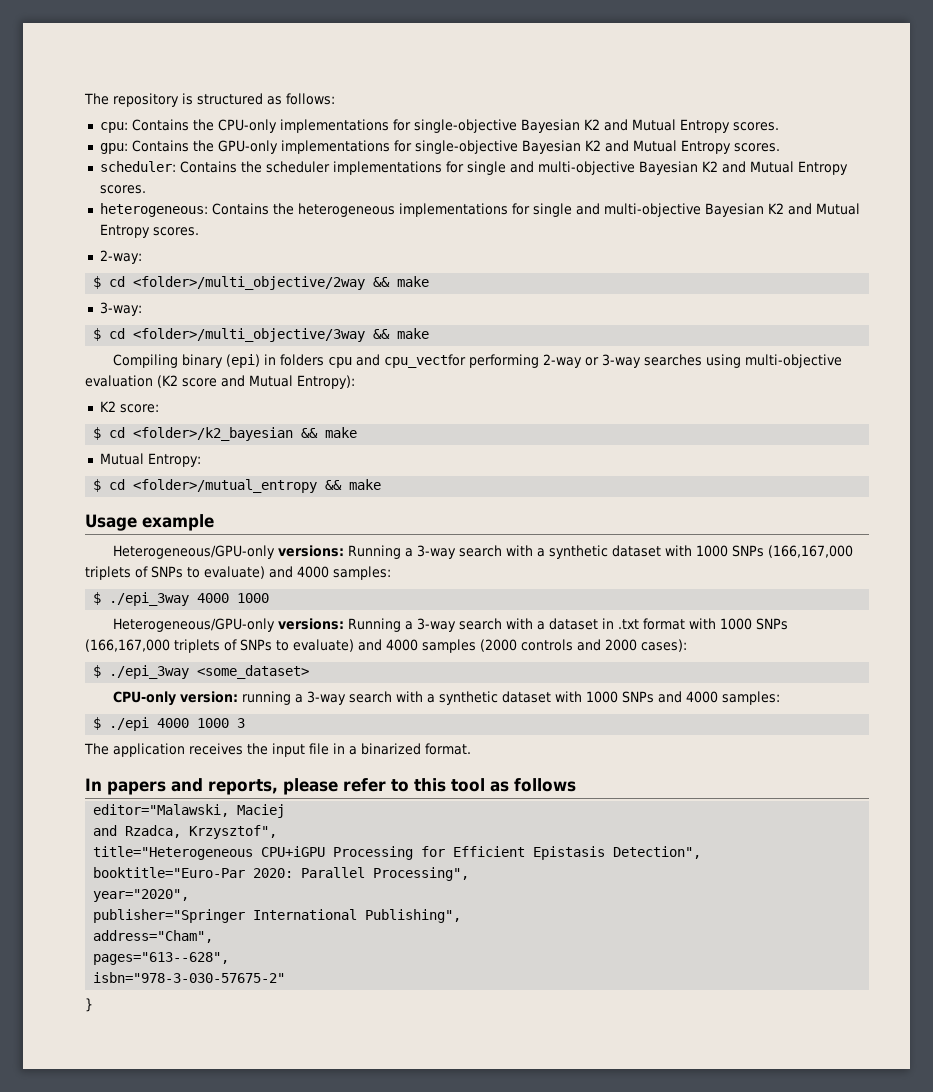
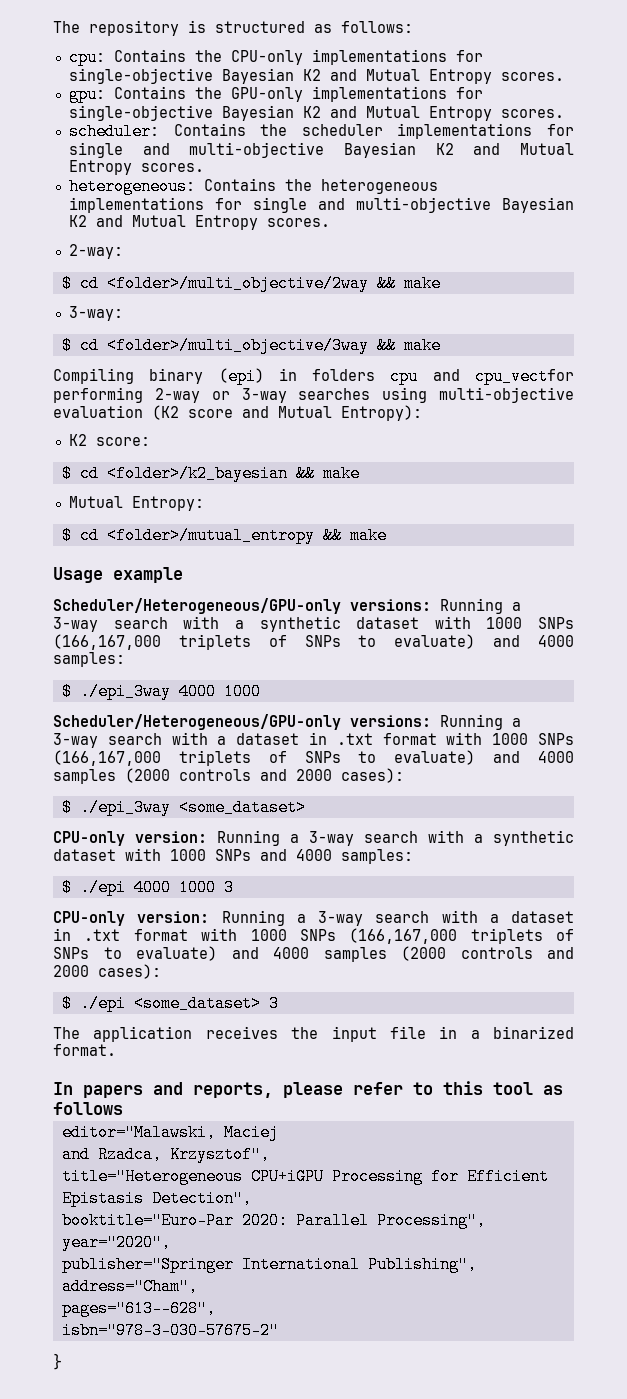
- Heterogeneous/GPU-only versions: Running a 3-way search with a synthetic dataset with 1000 SNPs (166,167,000 triplets of SNPs to evaluate) and 4000 samples:
+ Scheduler/Heterogeneous/GPU-only versions: Running a 3-way search with a synthetic dataset with 1000 SNPs (166,167,000 triplets of SNPs to evaluate) and 4000 samples:
- Heterogeneous/GPU-only versions: Running a 3-way search with a dataset in .txt format with 1000 SNPs (166,167,000 triplets of SNPs to evaluate) and 4000 samples (2000 controls and 2000 cases):
+ Scheduler/Heterogeneous/GPU-only versions: Running a 3-way search with a dataset in .txt format with 1000 SNPs (166,167,000 triplets of SNPs to evaluate) and 4000 samples (2000 controls and 2000 cases):
- CPU-only version: running a 3-way search with a synthetic dataset with 1000 SNPs and 4000 samples:
+ CPU-only version: Running a 3-way search with a synthetic dataset with 1000 SNPs and 4000 samples:
+ CPU-only version: Running a 3-way search with a dataset in .txt format with 1000 SNPs (166,167,000 triplets of SNPs to evaluate) and 4000 samples (2000 controls and 2000 cases):
+ $ ./epi <some_dataset> 3

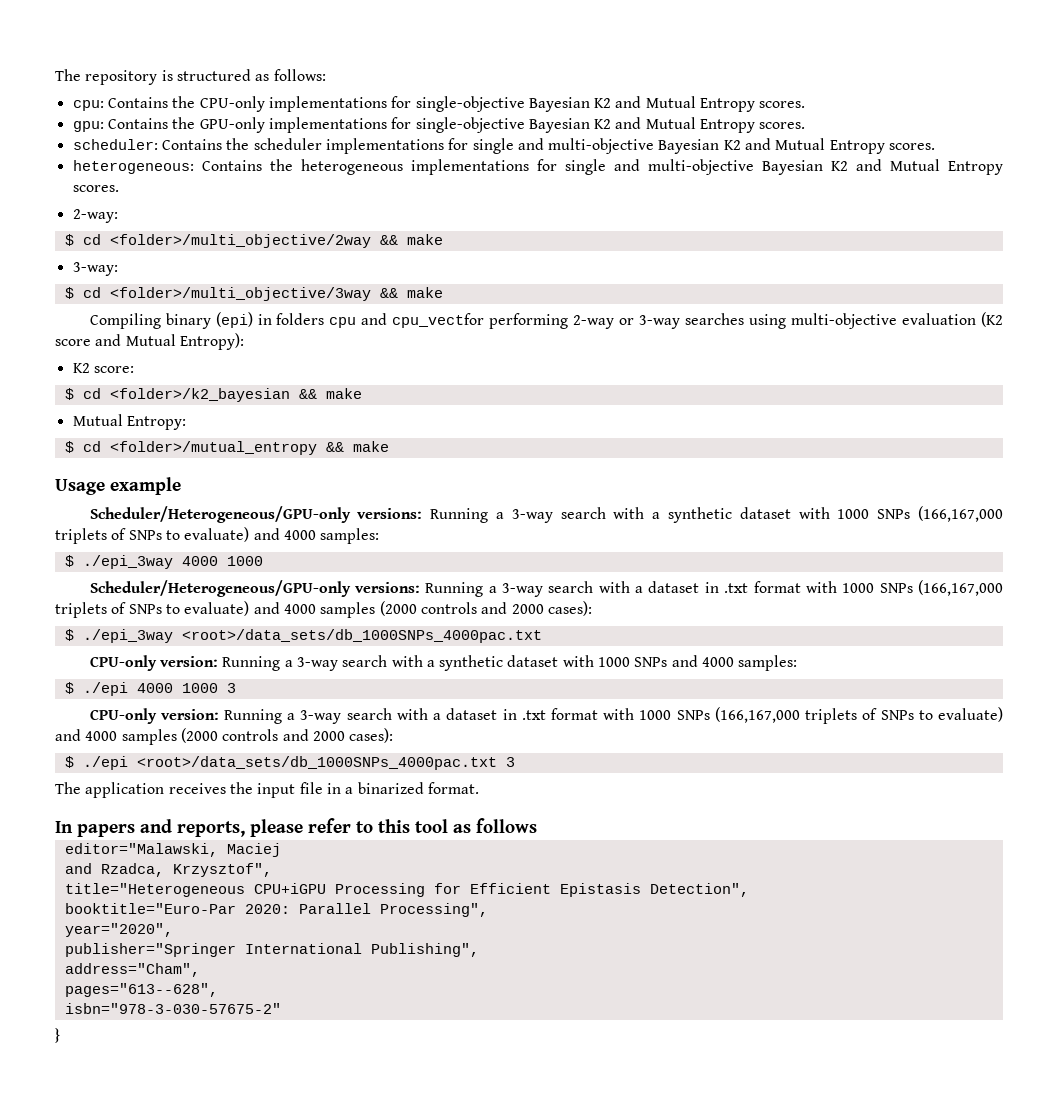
- $ ./epi_3way <some_dataset>
+ $ ./epi_3way <root>/data_sets/db_1000SNPs_4000pac.txt
- $ ./epi <some_dataset> 3
+ $ ./epi <root>/data_sets/db_1000SNPs_4000pac.txt 3

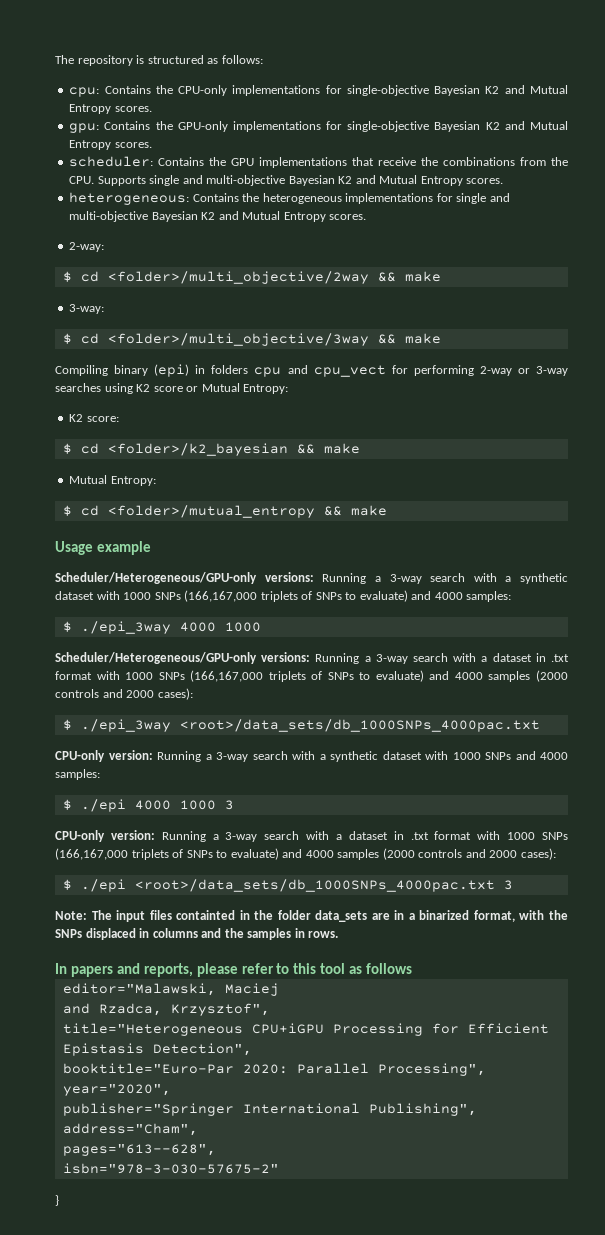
- scheduler: Contains the scheduler implementations for single and multi-objective Bayesian K2 and Mutual Entropy scores.
+ scheduler: Contains the GPU implementations that receive the combinations from the CPU. Supports single and multi-objective Bayesian K2 and Mutual Entropy scores.
- Compiling binary (epi) in folders cpu and cpu_vectfor performing 2-way or 3-way searches using multi-objective evaluation (K2 score and Mutual Entropy):
+ Compiling binary (epi) in folders cpu and cpu_vect for performing 2-way or 3-way searches using K2 score or Mutual Entropy:
- The application receives the input file in a binarized format.
+ Note: The input files containted in the folder data_sets are in a binarized format, with the SNPs displaced in columns and the samples in rows.

